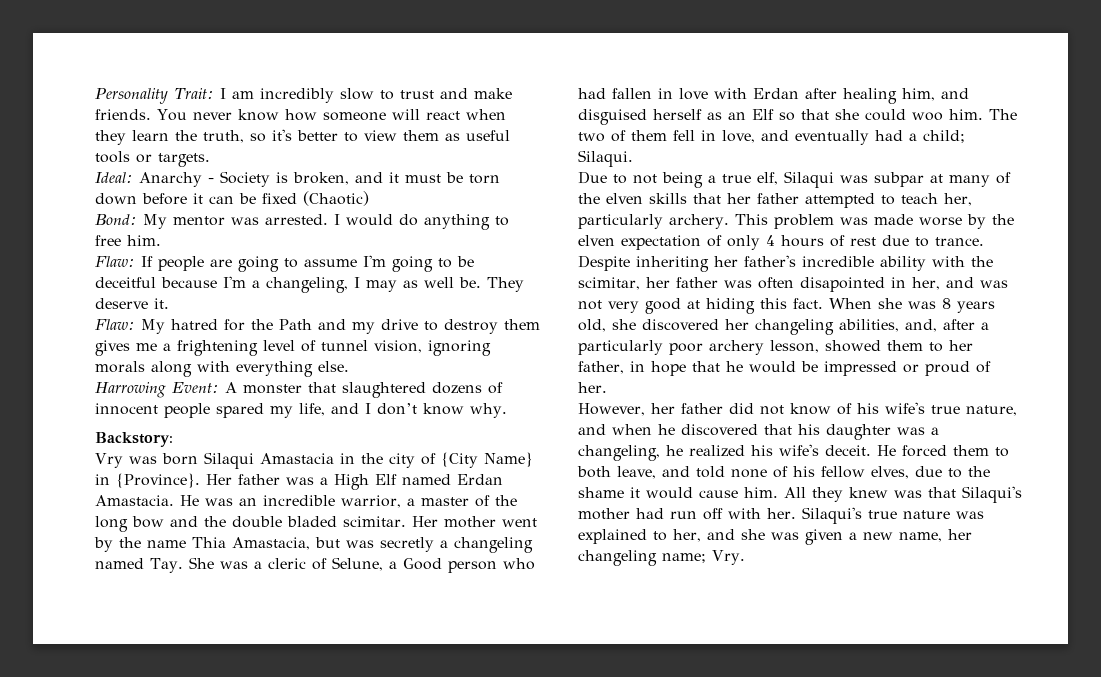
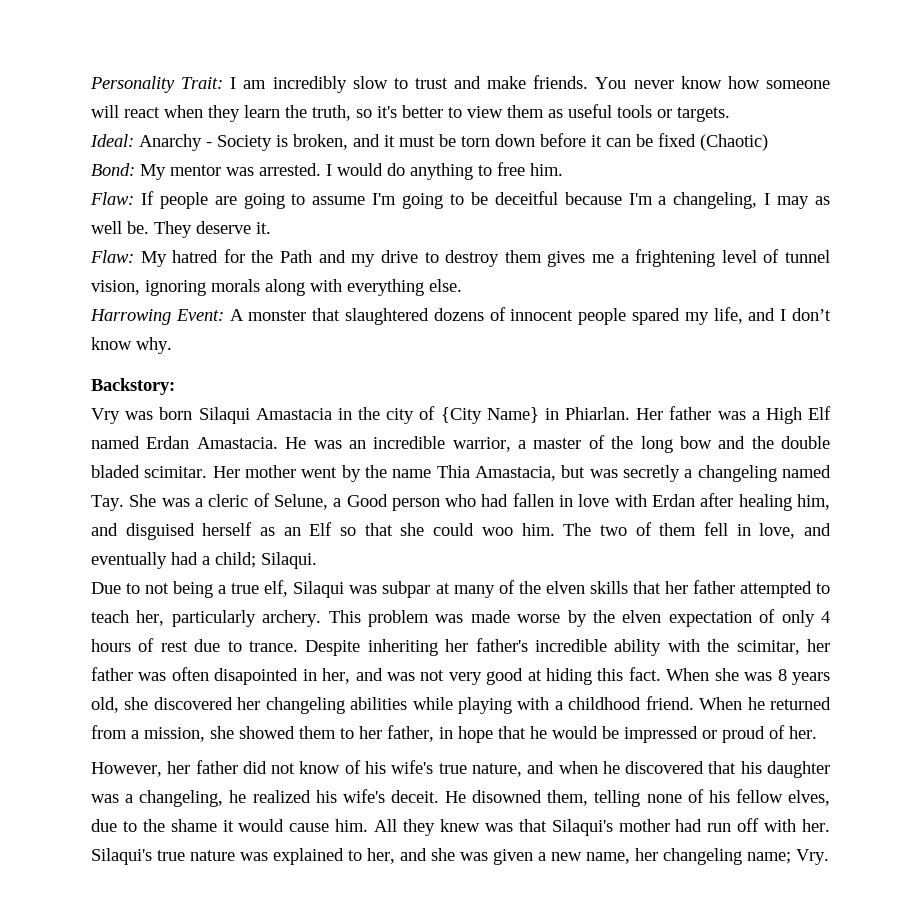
- Vry was born Silaqui Amastacia in the city of {City Name} in {Province}.
+ Vry was born Silaqui Amastacia in the city of {City Name} in Phiarlan.
- When she was 8 years old, she discovered her changeling abilities, and, after a particularly poor archery lesson, showed them to her father, in hope that he would be impressed or proud of her.
+ When she was 8 years old, she discovered her changeling abilities while playing with a childhood friend. When he returned from a mission, she showed them to her father, in hope that he would be impressed or proud of her.
- He forced them to both leave, and told none of his fellow elves, due to the shame it would cause him.
+ He disowned them, telling none of his fellow elves, due to the shame it would cause him.

